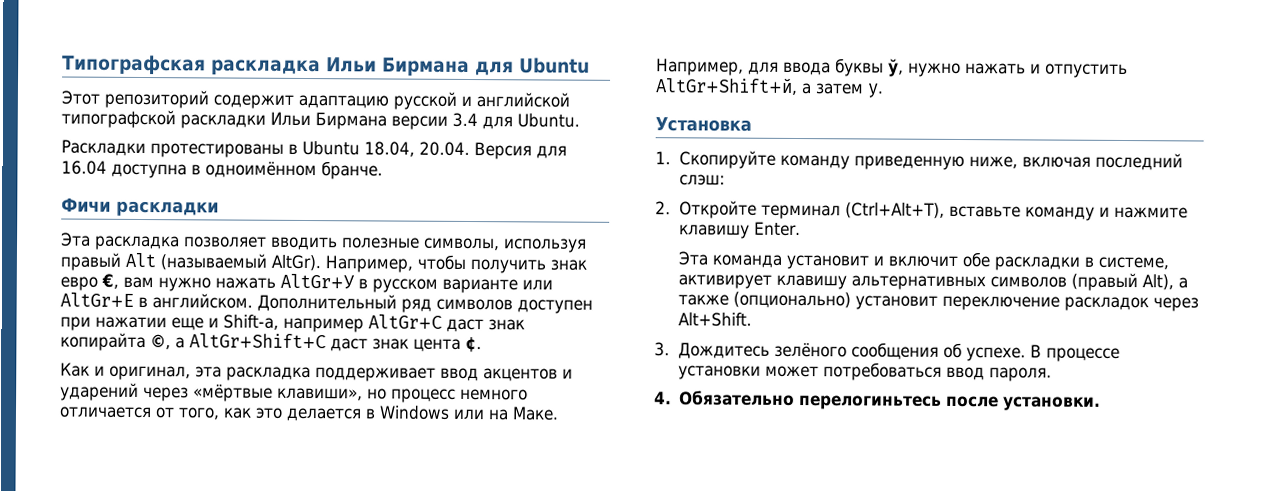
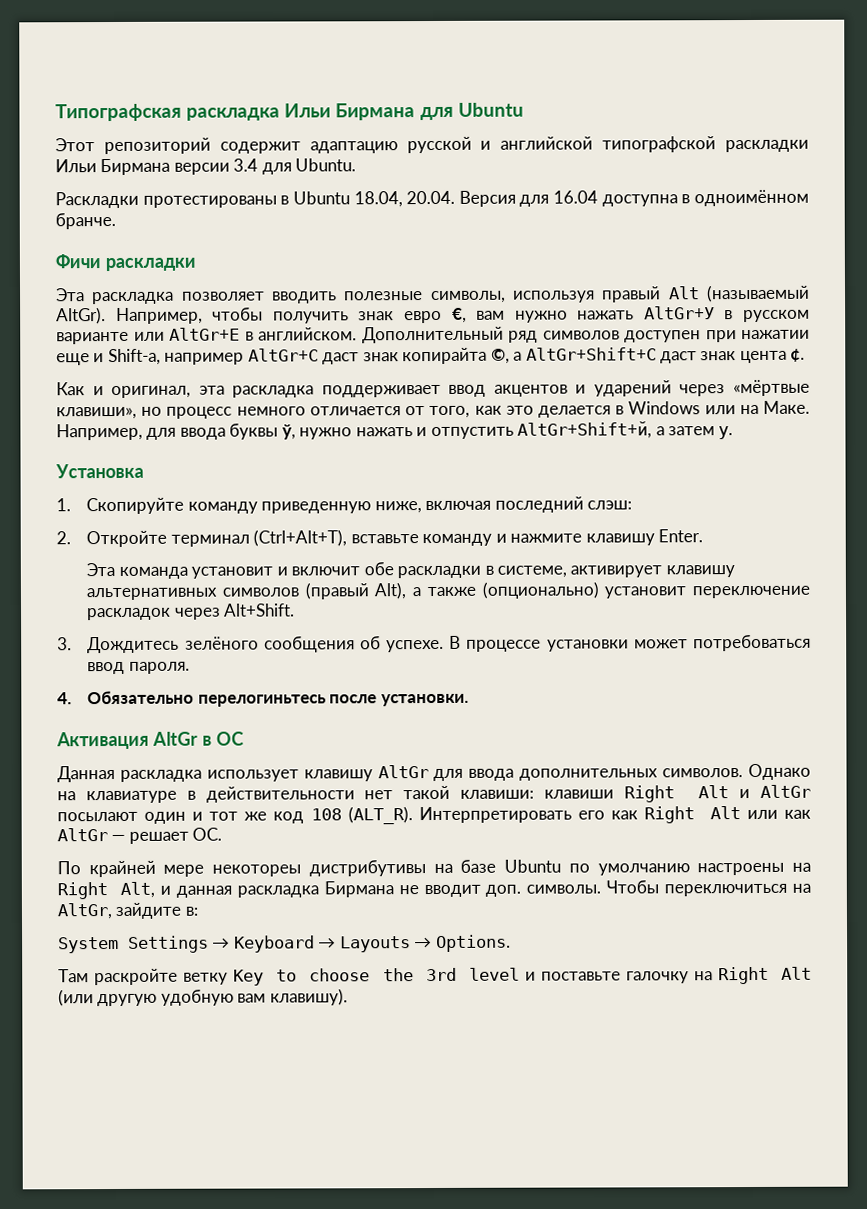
+ Активация AltGr в ОС
+ Данная раскладка использует клавишу AltGr для ввода дополнительных символов. Однако на клавиатуре в действительности нет такой клавиши: клавиши Right Alt и AltGr посылают один и тот же код 108 (ALT_R). Интерпретировать его как Right Alt или как AltGr — решает ОС.
+ По крайней мере некотореы дистрибутивы на базе Ubuntu по умолчанию настроены на Right Alt, и данная раскладка Бирмана не вводит доп. символы. Чтобы переключиться на AltGr, зайдите в:
+ System Settings → Keyboard → Layouts → Options.
+ Там раскройте ветку Key to choose the 3rd level и поставьте галочку на Right Alt (или другую удобную вам клавишу).

